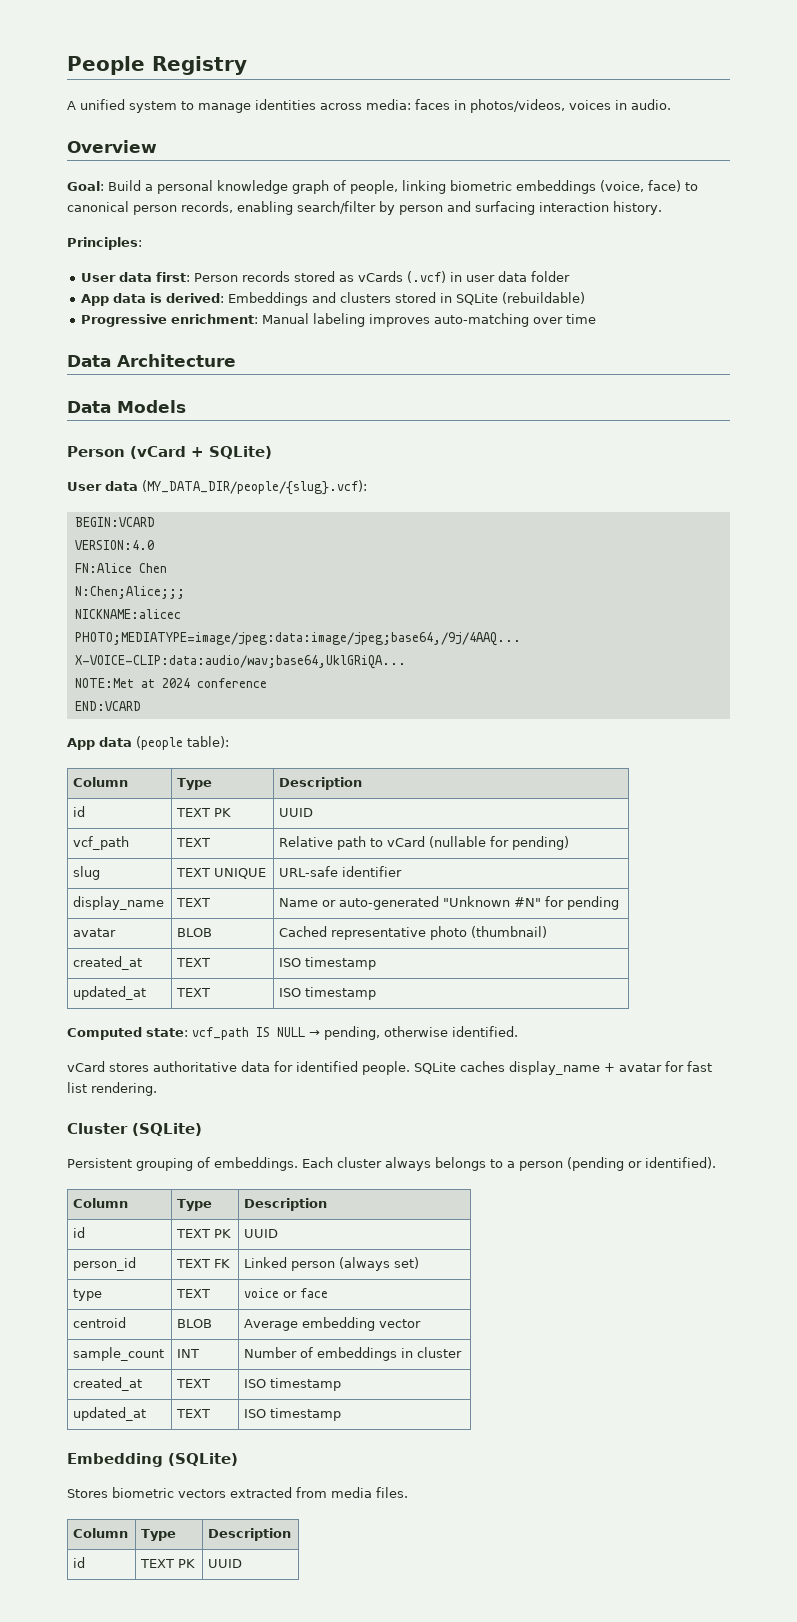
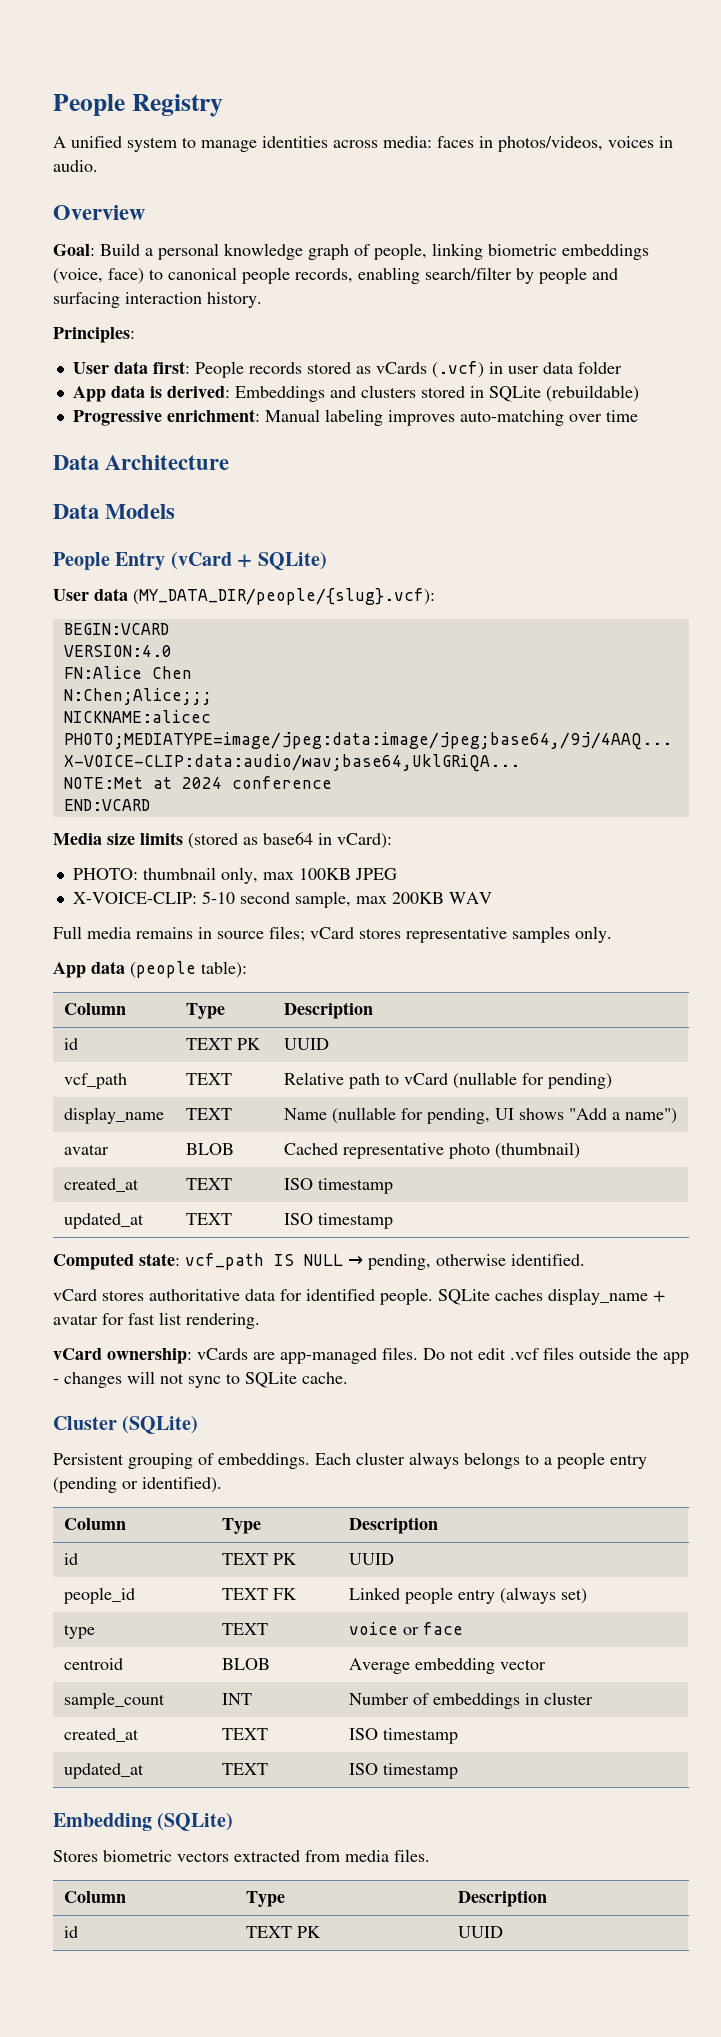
- Goal: Build a personal knowledge graph of people, linking biometric embeddings (voice, face) to canonical person records, enabling search/filter by person and surfacing interaction history.
+ Goal: Build a personal knowledge graph of people, linking biometric embeddings (voice, face) to canonical people records, enabling search/filter by people and surfacing interaction history.
- User data first: Person records stored as vCards (.vcf) in user data folder
+ User data first: People records stored as vCards (.vcf) in user data folder
- Person (vCard + SQLite)
+ People Entry (vCard + SQLite)
+ Media size limits (stored as base64 in vCard):
+ PHOTO: thumbnail only, max 100KB JPEG
+ X-VOICE-CLIP: 5-10 second sample, max 200KB WAV
+ Full media remains in source files; vCard stores representative samples only.
- slug | TEXT UNIQUE | URL-safe identifier
- display_name | TEXT | Name or auto-generated "Unknown #N" for pending
+ display_name | TEXT | Name (nullable for pending, UI shows "Add a name")
+ vCard ownership: vCards are app-managed files. Do not edit .vcf files outside the app - changes will not sync to SQLite cache.
- Each cluster always belongs to a person (pending or identified).
+ Each cluster always belongs to a people entry (pending or identified).
- person_id | TEXT FK | Linked person (always set)
+ people_id | TEXT FK | Linked people entry (always set)

